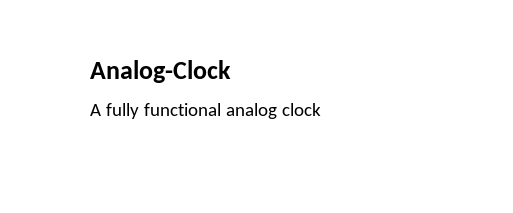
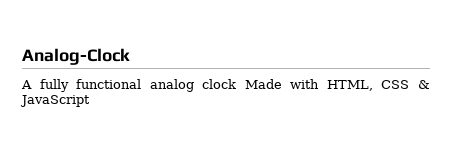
- A fully functional analog clock
+ A fully functional analog clock Made with HTML, CSS & JavaScript

